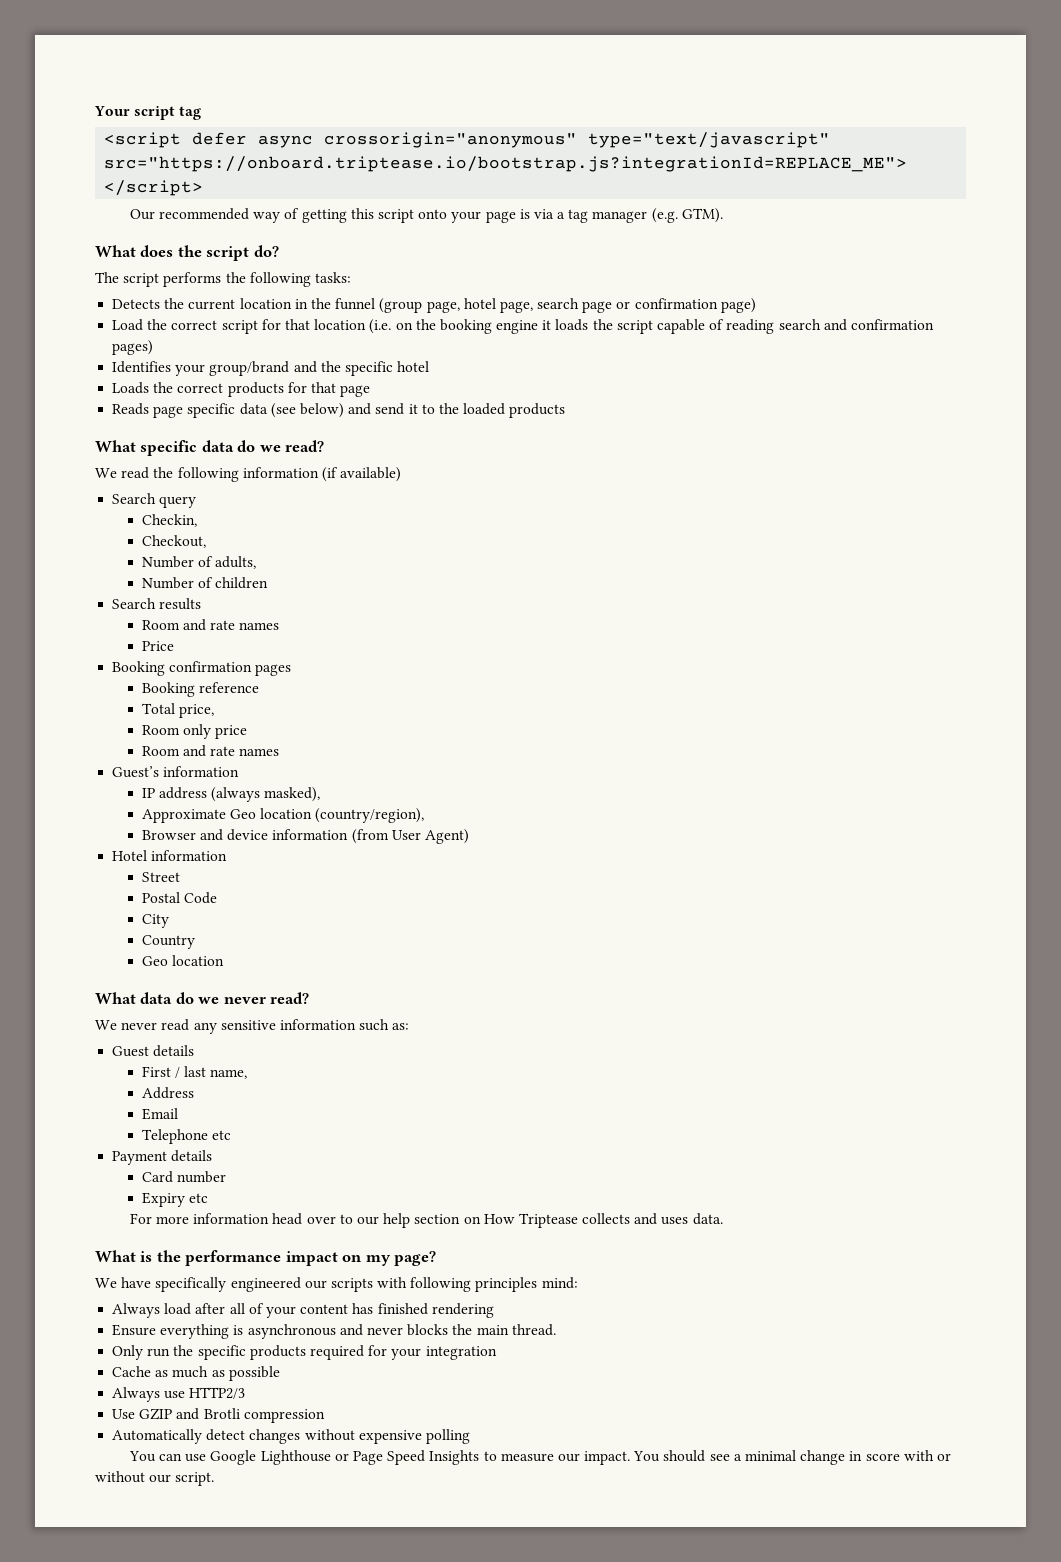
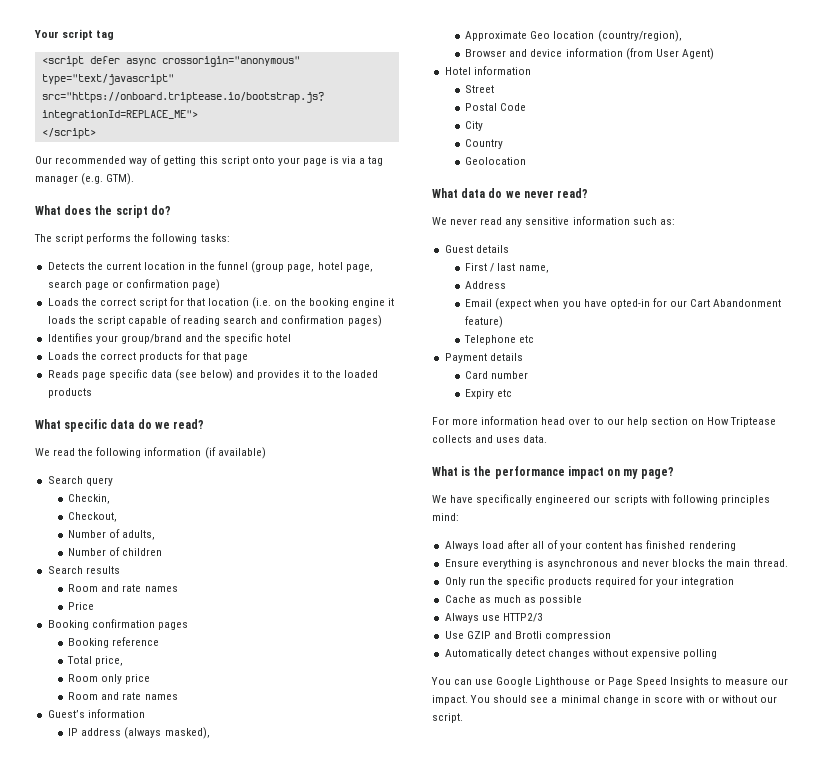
- Load the correct script for that location (i.e. on the booking engine it loads the script capable of reading search and confirmation pages)
+ Loads the correct script for that location (i.e. on the booking engine it loads the script capable of reading search and confirmation pages)
- Reads page specific data (see below) and send it to the loaded products
+ Reads page specific data (see below) and provides it to the loaded products
  Country
- Geo location
+ Geolocation
- Email
+ Email (expect when you have opted-in for our Cart Abandonment feature)

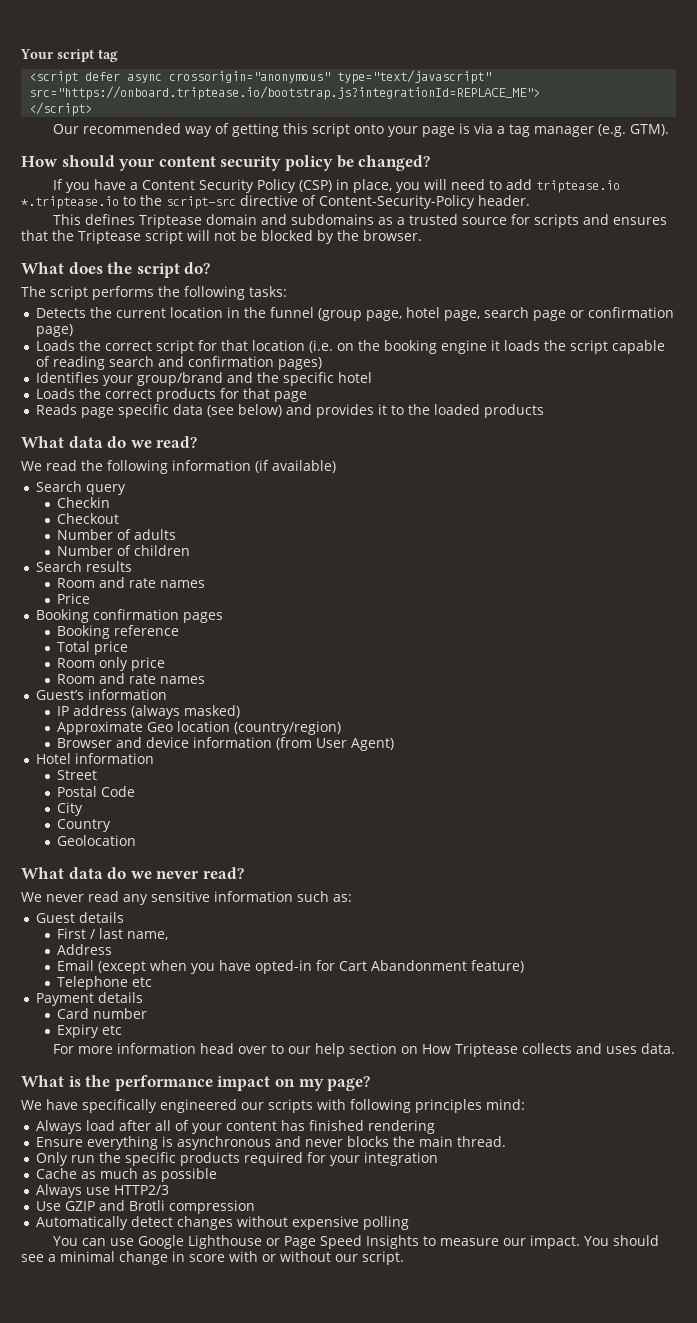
+ How should your content security policy be changed?
+ If you have a Content Security Policy (CSP) in place, you will need to add triptease.io *.triptease.io to the script-src directive of Content-Security-Policy header.
+ This defines Triptease domain and subdomains as a trusted source for scripts and ensures that the Triptease script will not be blocked by the browser.
- What specific data do we read?
+ What data do we read?
- Checkin,
- Checkout,
- Number of adults,
+ Checkin
+ Checkout
+ Number of adults
- Total price,
+ Total price
- IP address (always masked),
+ IP address (always masked)
- Approximate Geo location (country/region),
+ Approximate Geo location (country/region)
- Email (expect when you have opted-in for our Cart Abandonment feature)
+ Email (except when you have opted-in for Cart Abandonment feature)

